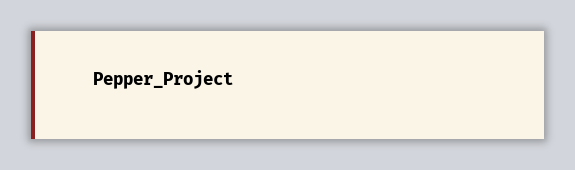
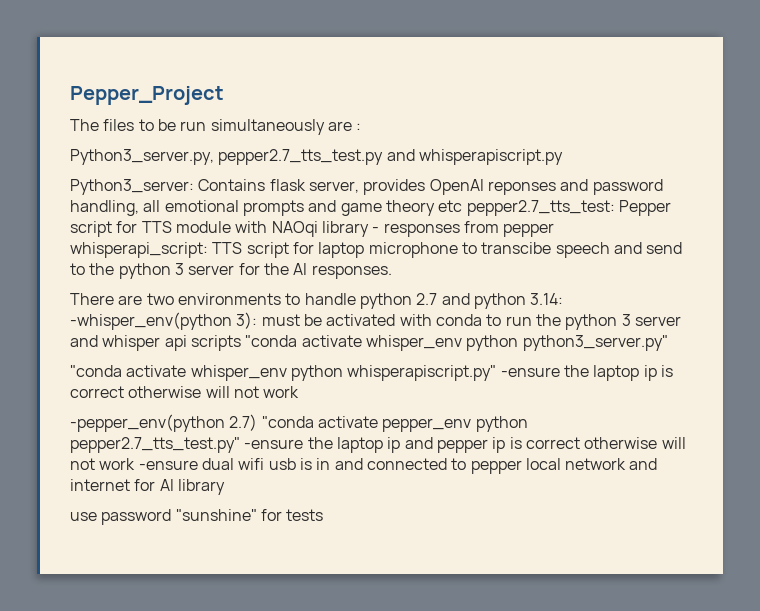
+ The files to be run simultaneously are :
+ Python3_server.py, pepper2.7_tts_test.py and whisperapiscript.py
+ Python3_server: Contains flask server, provides OpenAI reponses and password handling, all emotional prompts and game theory etc pepper2.7_tts_test: Pepper script for TTS module with NAOqi library - responses from pepper whisperapi_script: TTS script for laptop microphone to transcibe speech and send to the python 3 server for the AI responses.
+ There are two environments to handle python 2.7 and python 3.14: -whisper_env(python 3): must be activated with conda to run the python 3 server and whisper api scripts "conda activate whisper_env python python3_server.py"
+ "conda activate whisper_env python whisperapiscript.py" -ensure the laptop ip is correct otherwise will not work
+ -pepper_env(python 2.7) "conda activate pepper_env python pepper2.7_tts_test.py" -ensure the laptop ip and pepper ip is correct otherwise will not work -ensure dual wifi usb is in and connected to pepper local network and internet for AI library
+ use password "sunshine" for tests

